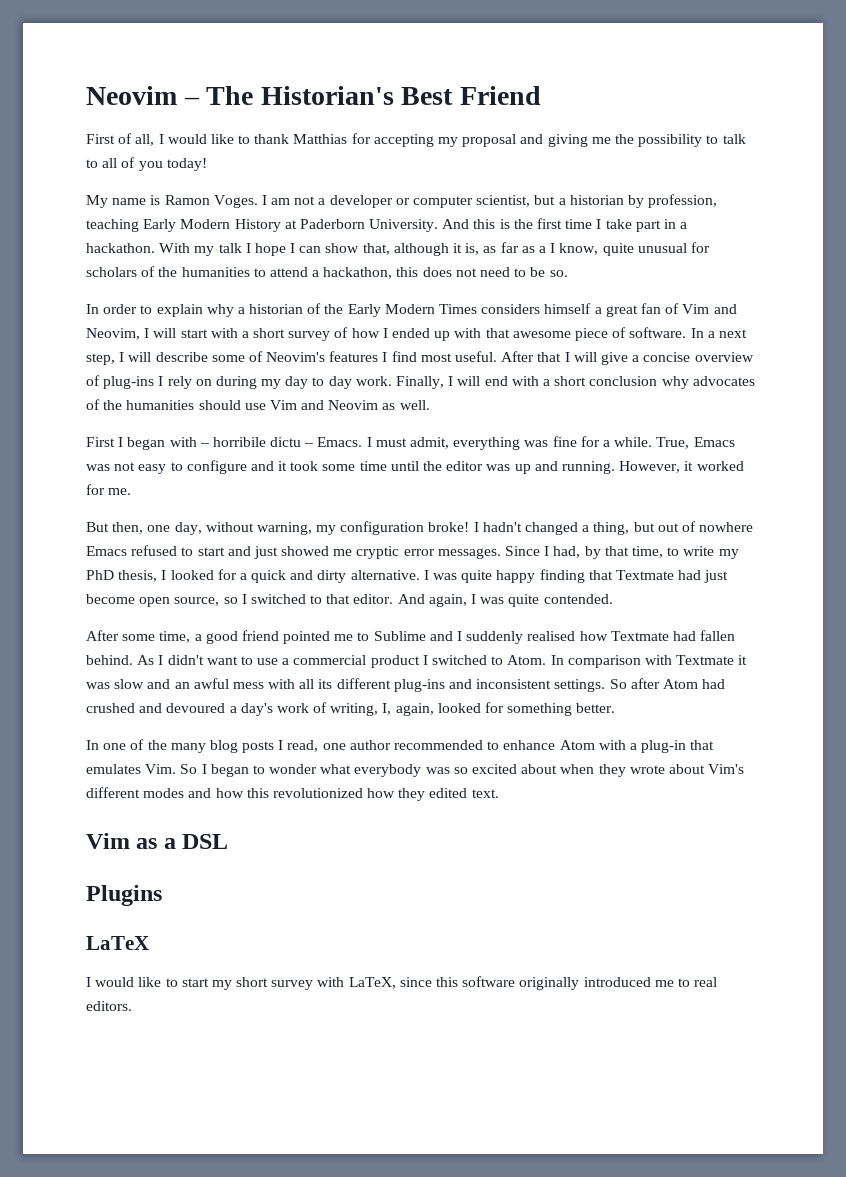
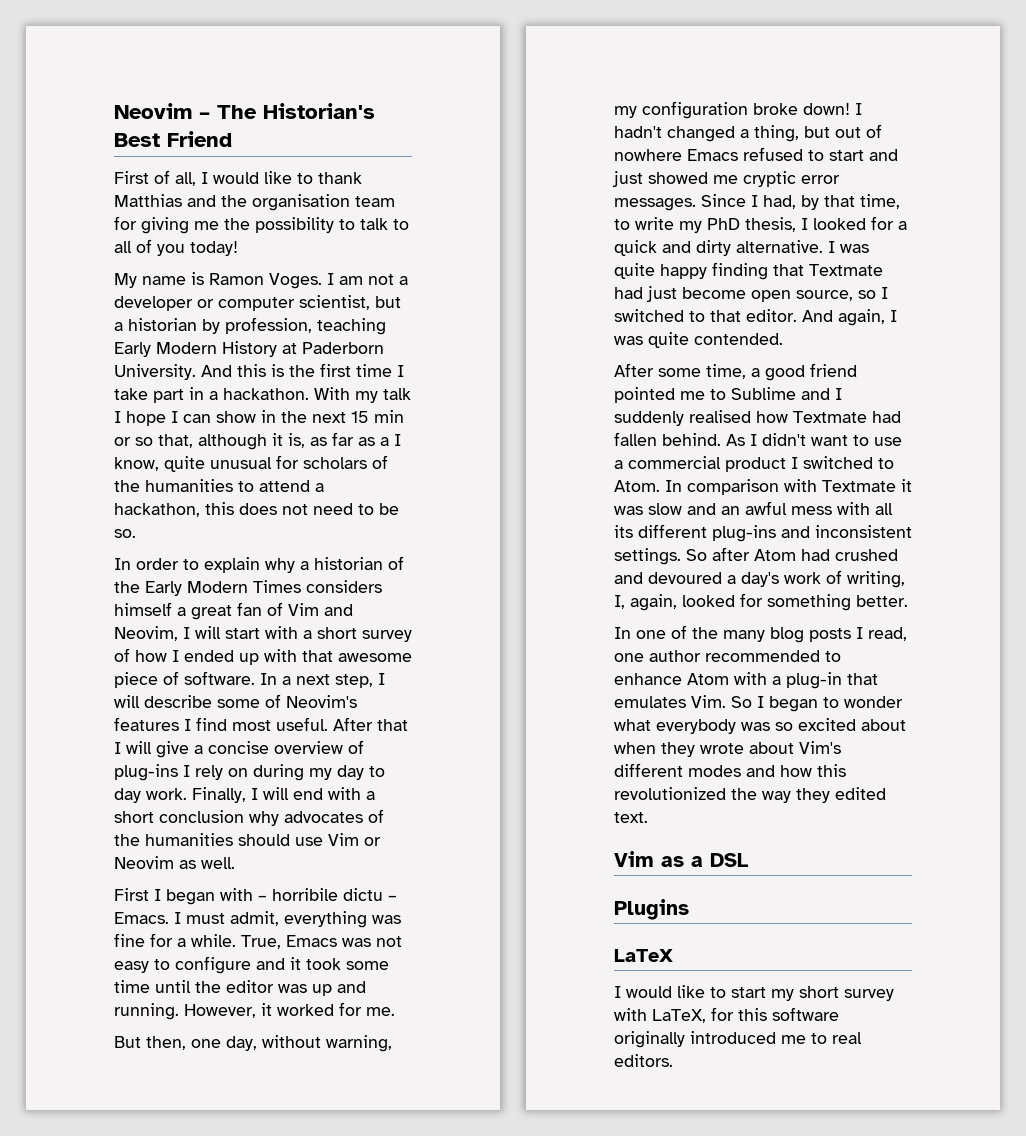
- First of all, I would like to thank Matthias for accepting my proposal and giving me the possibility to talk to all of you today!
+ First of all, I would like to thank Matthias and the organisation team for giving me the possibility to talk to all of you today!
- With my talk I hope I can show that, although it is, as far as a I know, quite unusual for scholars of the humanities to attend a hackathon, this does not need to be so.
+ With my talk I hope I can show in the next 15 min or so that, although it is, as far as a I know, quite unusual for scholars of the humanities to attend a hackathon, this does not need to be so.
- Finally, I will end with a short conclusion why advocates of the humanities should use Vim and Neovim as well.
+ Finally, I will end with a short conclusion why advocates of the humanities should use Vim or Neovim as well.
- But then, one day, without warning, my configuration broke!
+ But then, one day, without warning, my configuration broke down!
- In one of the many blog posts I read, one author recommended to enhance Atom with a plug-in that emulates Vim. So I began to wonder what everybody was so excited about when they wrote about Vim's different modes and how this revolutionized how they edited text.
+ In one of the many blog posts I read, one author recommended to enhance Atom with a plug-in that emulates Vim. So I began to wonder what everybody was so excited about when they wrote about Vim's different modes and how this revolutionized the way they edited text.
- I would like to start my short survey with LaTeX, since this software originally introduced me to real editors.
+ I would like to start my short survey with LaTeX, for this software originally introduced me to real editors.

